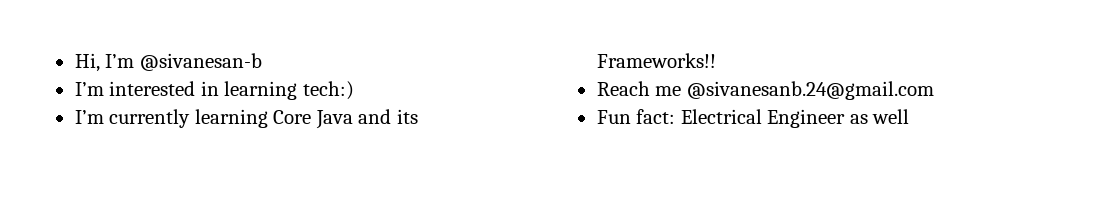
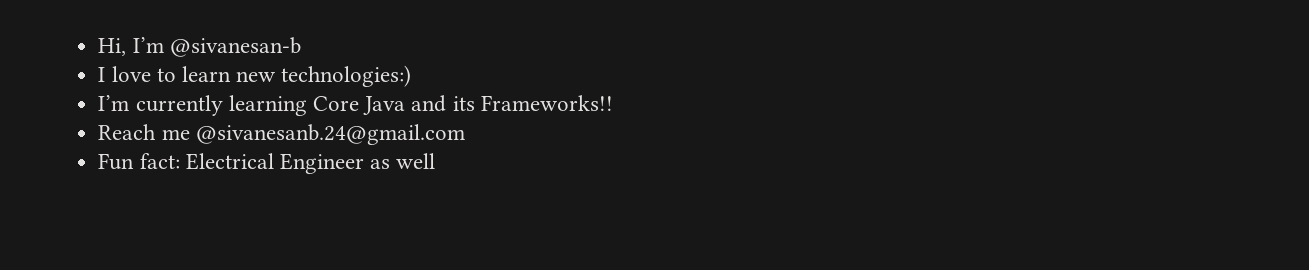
- I’m interested in learning tech:)
+ I love to learn new technologies:)

